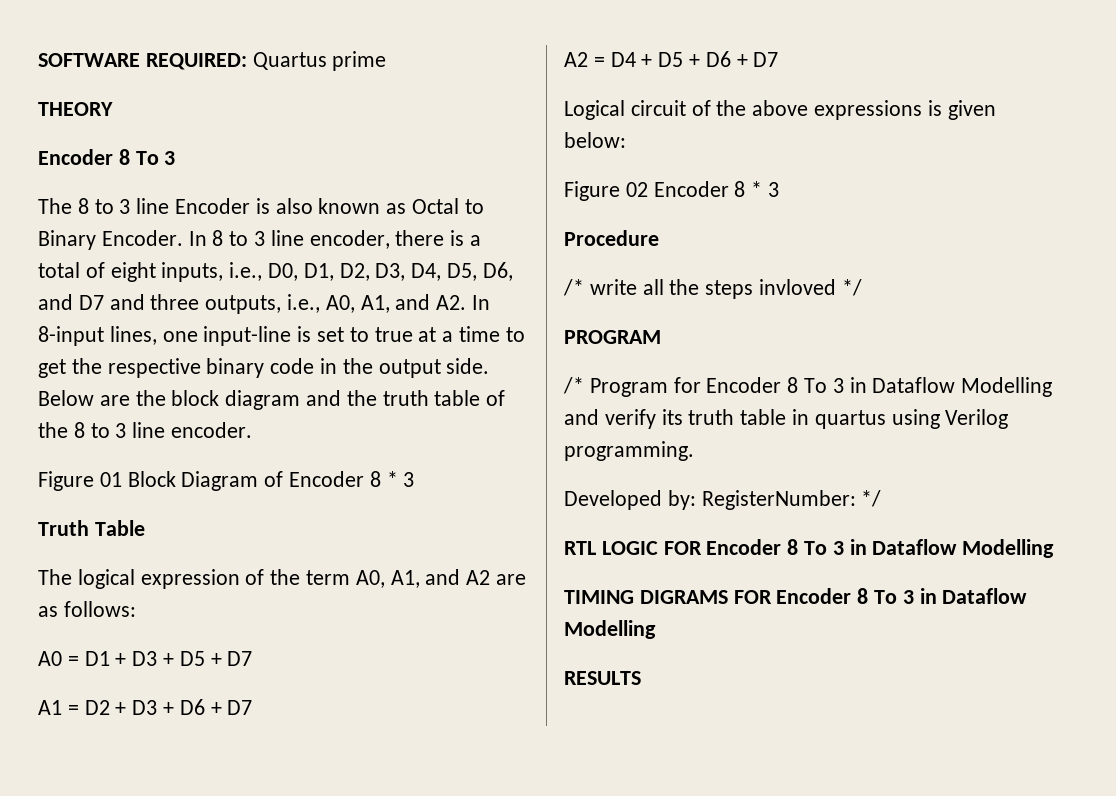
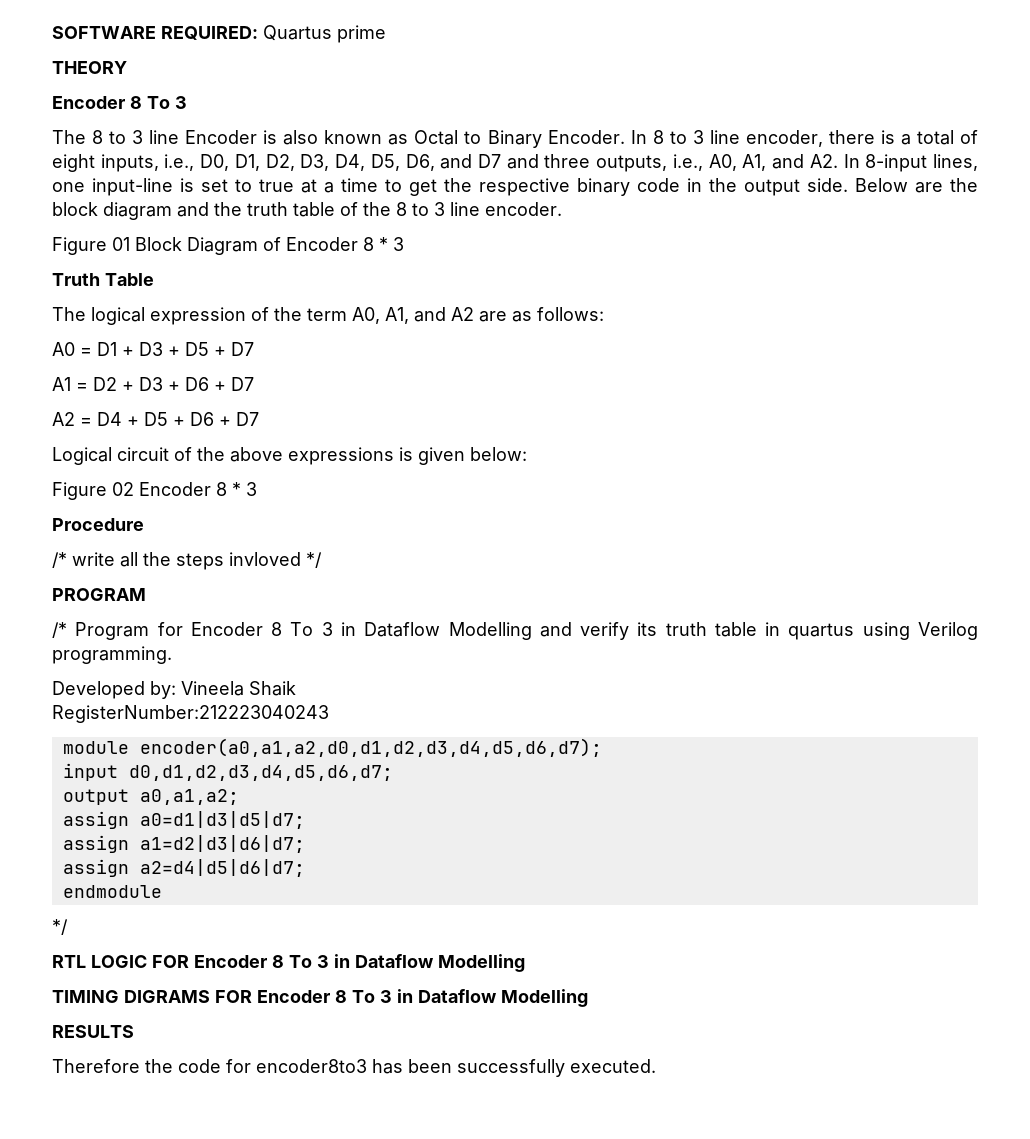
- Developed by: RegisterNumber: */
+ Developed by: Vineela Shaik
+ RegisterNumber:212223040243
+ module encoder(a0,a1,a2,d0,d1,d2,d3,d4,d5,d6,d7);
+ input d0,d1,d2,d3,d4,d5,d6,d7;
+ output a0,a1,a2;
+ assign a0=d1|d3|d5|d7;
+ assign a1=d2|d3|d6|d7;
+ assign a2=d4|d5|d6|d7;
+ endmodule
+ */
+ Therefore the code for encoder8to3 has been successfully executed.

